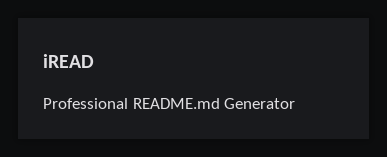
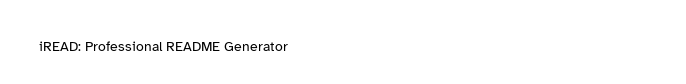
- iREAD
- Professional README.md Generator
+ iREAD: Professional README Generator

